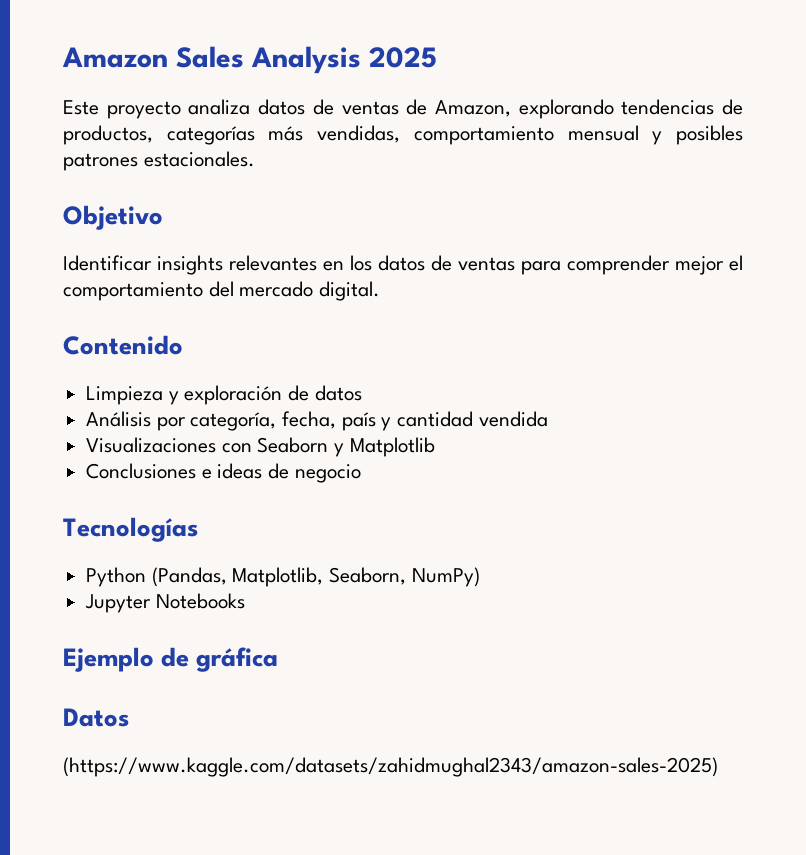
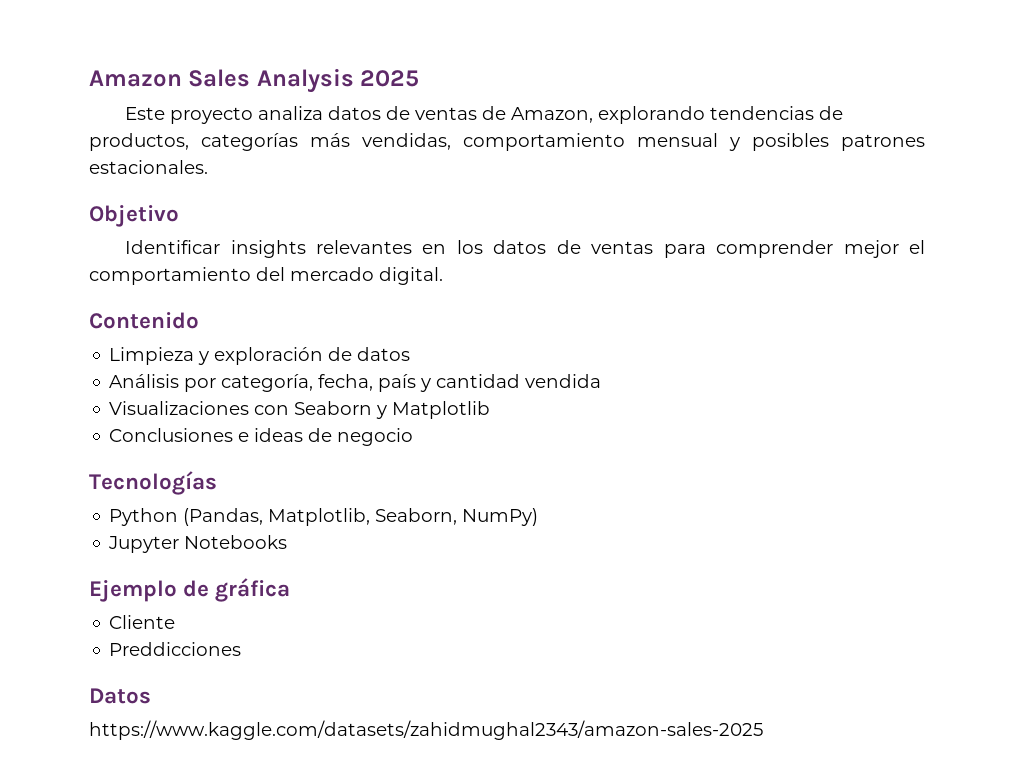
+ Cliente
+ Preddicciones
- (https://www.kaggle.com/datasets/zahidmughal2343/amazon-sales-2025)
+ https://www.kaggle.com/datasets/zahidmughal2343/amazon-sales-2025

